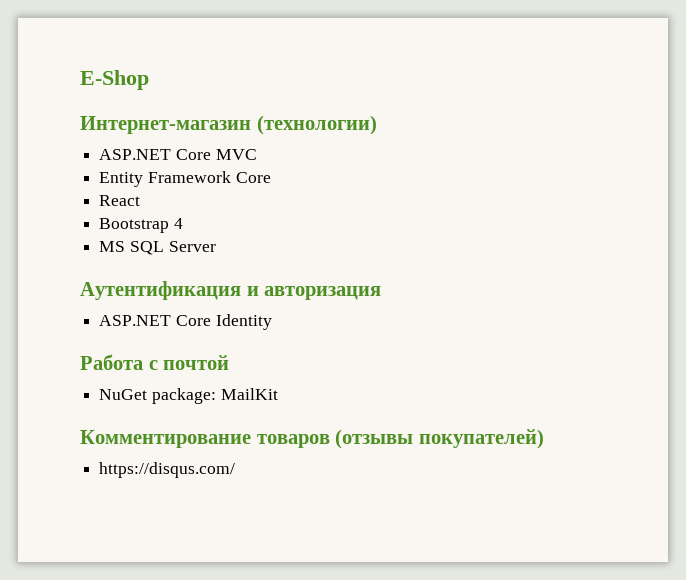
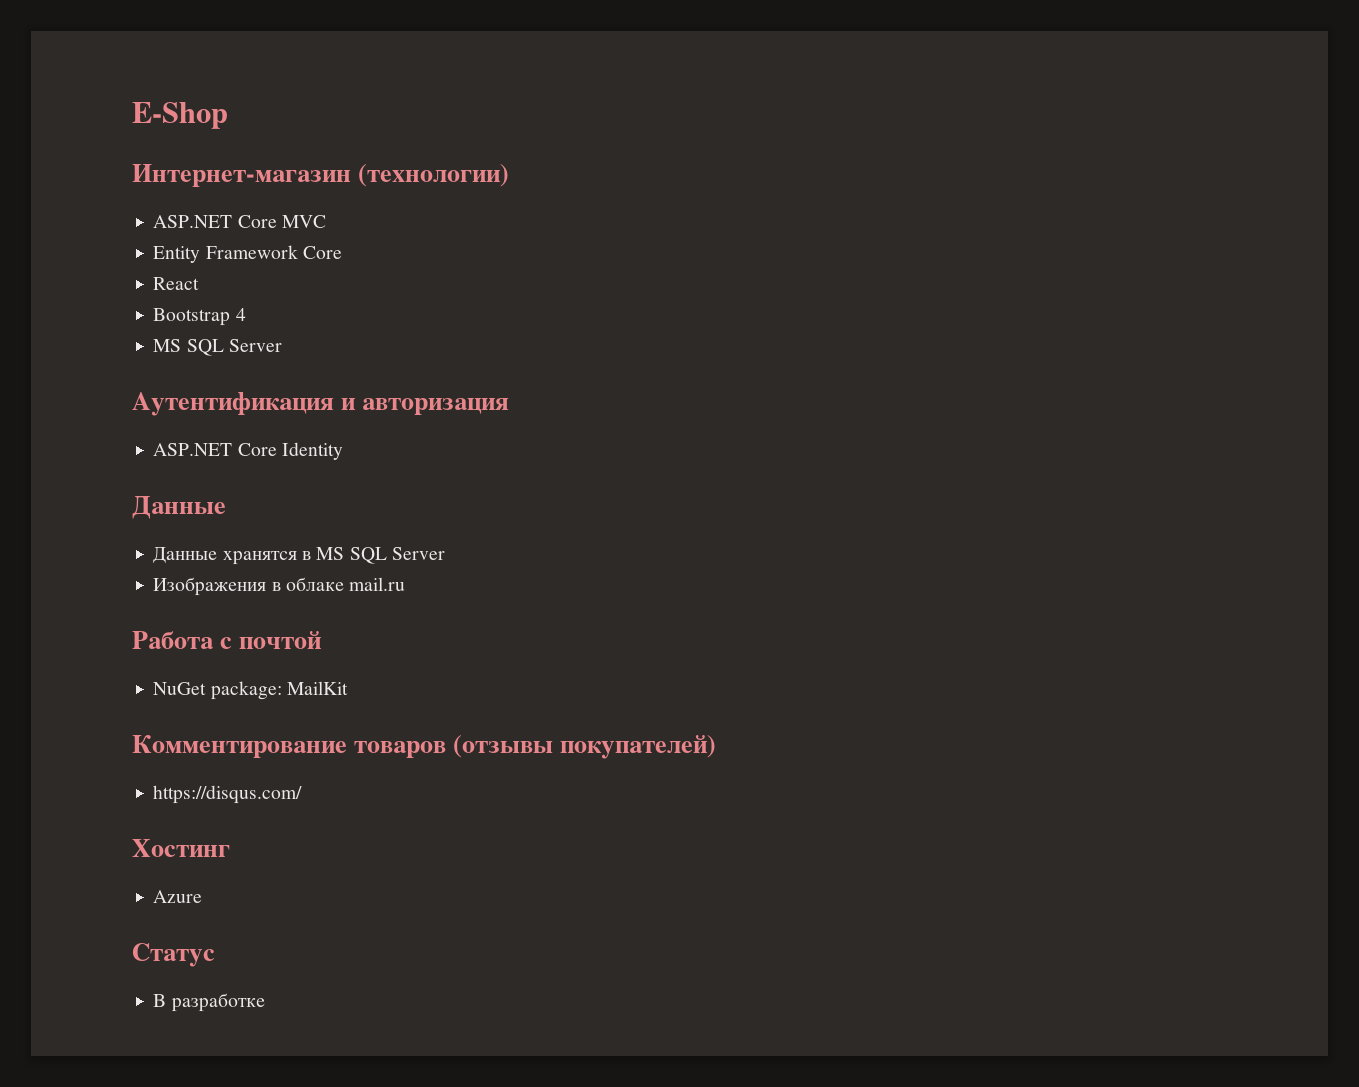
  ASP.NET Core Identity
+ Данные
+ Данные хранятся в MS SQL Server
+ Изображения в облаке mail.ru
+ Хостинг
+ Azure
+ Статус
+ В разработке

